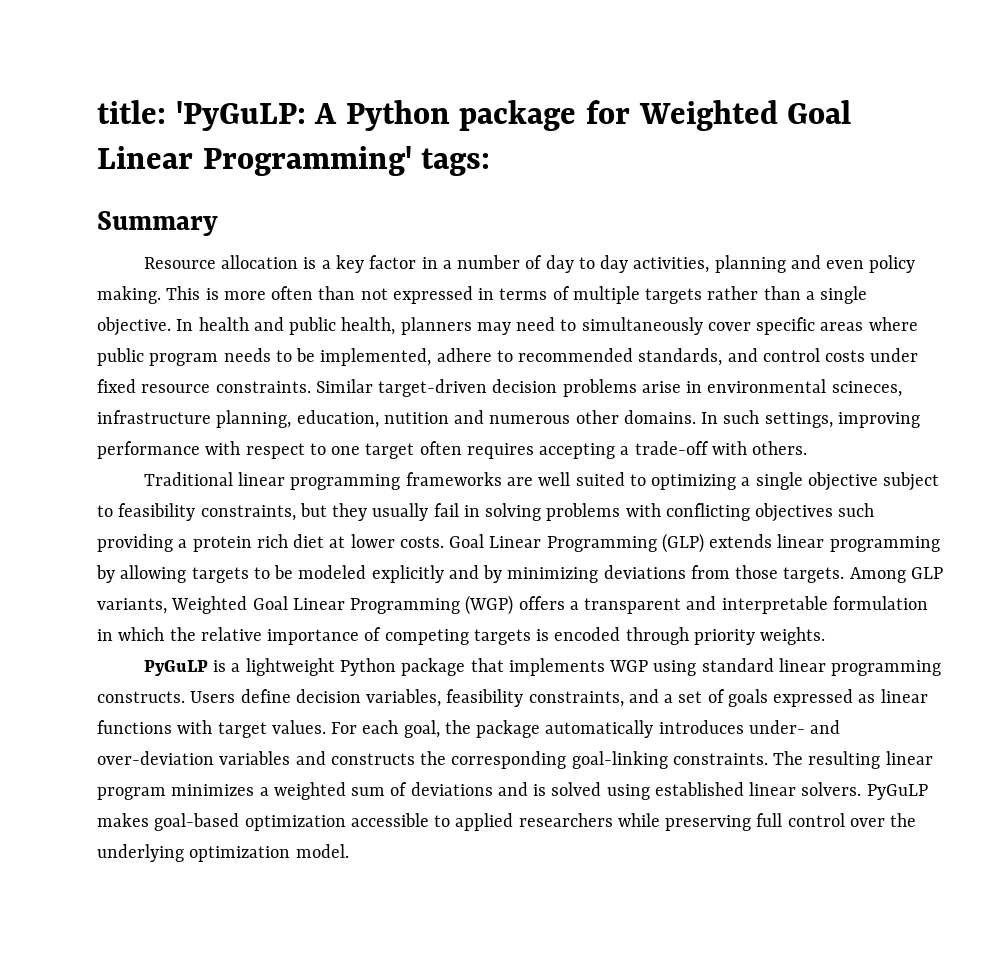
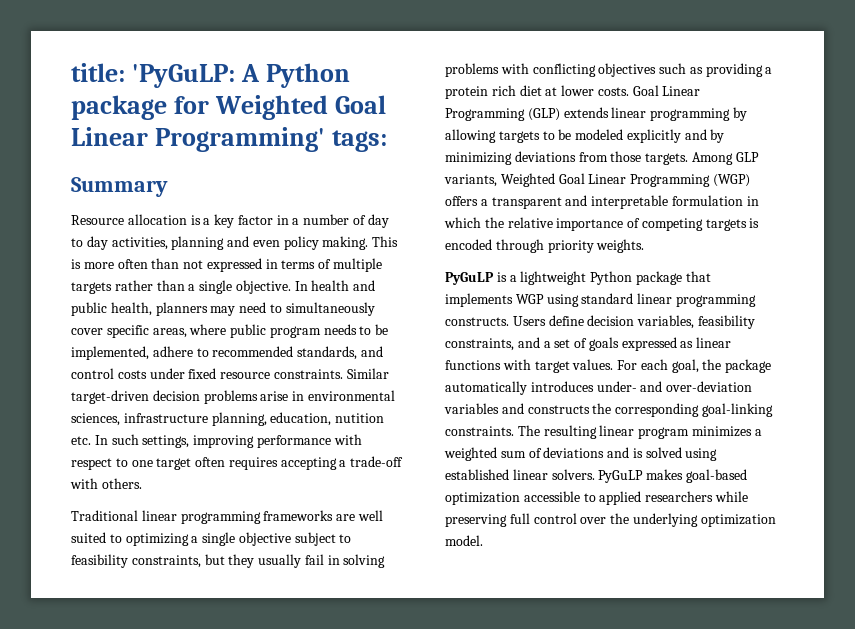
- In health and public health, planners may need to simultaneously cover specific areas where public program needs to be implemented, adhere to recommended standards, and control costs under fixed resource constraints.
+ In health and public health, planners may need to simultaneously cover specific areas, where public program needs to be implemented, adhere to recommended standards, and control costs under fixed resource constraints.
- Similar target-driven decision problems arise in environmental scineces, infrastructure planning, education, nutition and numerous other domains. In such settings, improving performance with respect to one target often requires accepting a trade-off with others.
+ Similar target-driven decision problems arise in environmental sciences, infrastructure planning, education, nutition etc. In such settings, improving performance with respect to one target often requires accepting a trade-off with others.
- Traditional linear programming frameworks are well suited to optimizing a single objective subject to feasibility constraints, but they usually fail in solving problems with conflicting objectives such providing a protein rich diet at lower costs.
+ Traditional linear programming frameworks are well suited to optimizing a single objective subject to feasibility constraints, but they usually fail in solving problems with conflicting objectives such as providing a protein rich diet at lower costs.

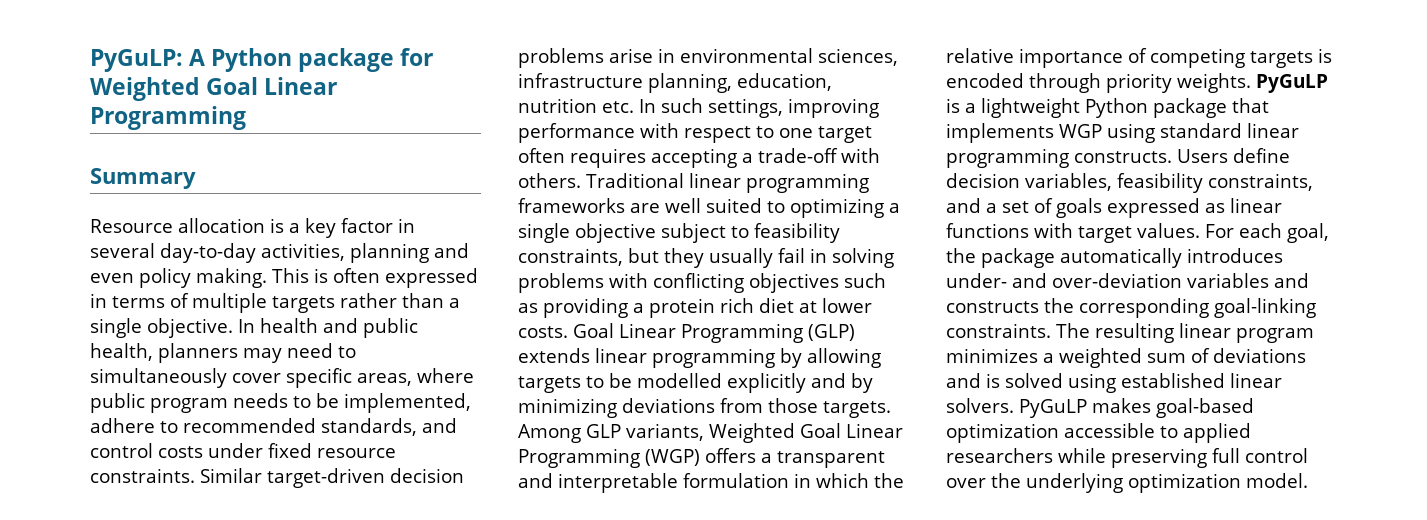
- title: 'PyGuLP: A Python package for Weighted Goal Linear Programming' tags:
+ PyGuLP: A Python package for Weighted Goal Linear Programming
- Resource allocation is a key factor in a number of day to day activities, planning and even policy making.
+ Resource allocation is a key factor in several day-to-day activities, planning and even policy making.
- This is more often than not expressed in terms of multiple targets rather than a single objective.
+ This is often expressed in terms of multiple targets rather than a single objective.
- Similar target-driven decision problems arise in environmental sciences, infrastructure planning, education, nutition etc. In such settings, improving performance with respect to one target often requires accepting a trade-off with others.
- Traditional linear programming frameworks are well suited to optimizing a single objective subject to feasibility constraints, but they usually fail in solving problems with conflicting objectives such as providing a protein rich diet at lower costs.
+ Similar target-driven decision problems arise in environmental sciences, infrastructure planning, education, nutrition etc. In such settings, improving performance with respect to one target often requires accepting a trade-off with others. Traditional linear programming frameworks are well suited to optimizing a single objective subject to feasibility constraints, but they usually fail in solving problems with conflicting objectives such as providing a protein rich diet at lower costs.
- Goal Linear Programming (GLP) extends linear programming by allowing targets to be modeled explicitly and by minimizing deviations from those targets.
+ Goal Linear Programming (GLP) extends linear programming by allowing targets to be modelled explicitly and by minimizing deviations from those targets.
- Among GLP variants, Weighted Goal Linear Programming (WGP) offers a transparent and interpretable formulation in which the relative importance of competing targets is encoded through priority weights.
- PyGuLP is a lightweight Python package that implements WGP using standard linear programming constructs.
+ Among GLP variants, Weighted Goal Linear Programming (WGP) offers a transparent and interpretable formulation in which the relative importance of competing targets is encoded through priority weights. PyGuLP is a lightweight Python package that implements WGP using standard linear programming constructs.

